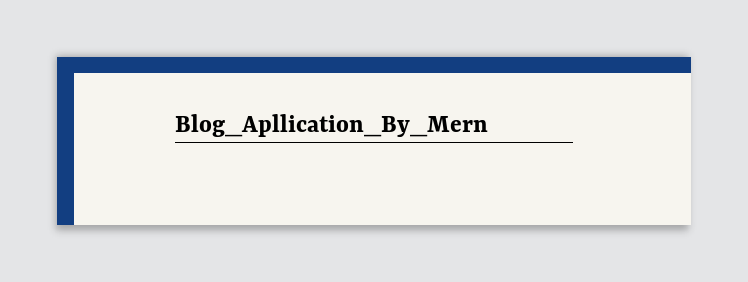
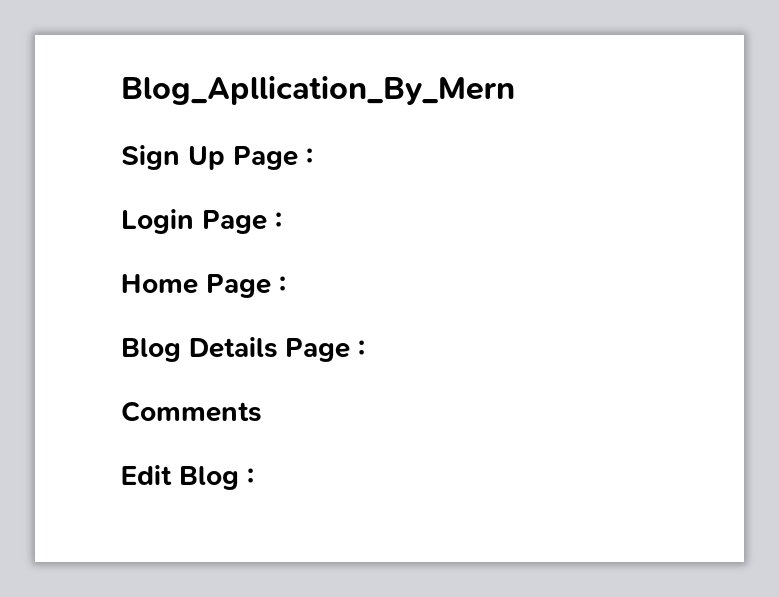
+ Sign Up Page :
+ Login Page :
+ Home Page :
+ Blog Details Page :
+ Comments
+ Edit Blog :

